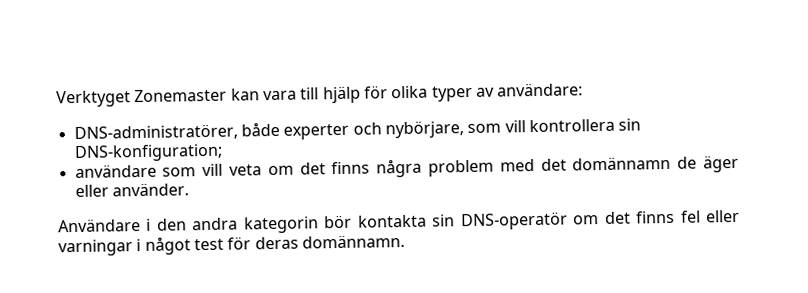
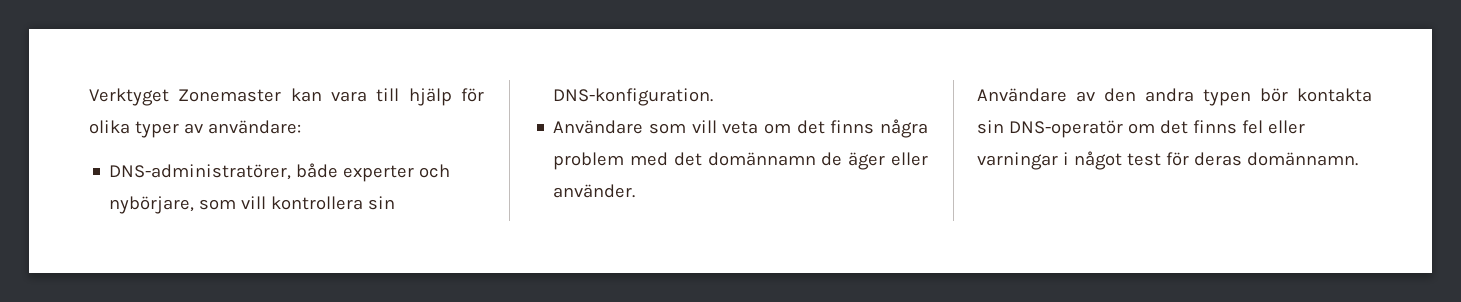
- DNS-administratörer, både experter och nybörjare, som vill kontrollera sin DNS-konfiguration;
- användare som vill veta om det finns några problem med det domännamn de äger eller använder.
+ DNS-administratörer, både experter och nybörjare, som vill kontrollera sin DNS-konfiguration.
+ Användare som vill veta om det finns några problem med det domännamn de äger eller använder.
- Användare i den andra kategorin bör kontakta sin DNS-operatör om det finns fel eller varningar i något test för deras domännamn.
+ Användare av den andra typen bör kontakta sin DNS-operatör om det finns fel eller varningar i något test för deras domännamn.

